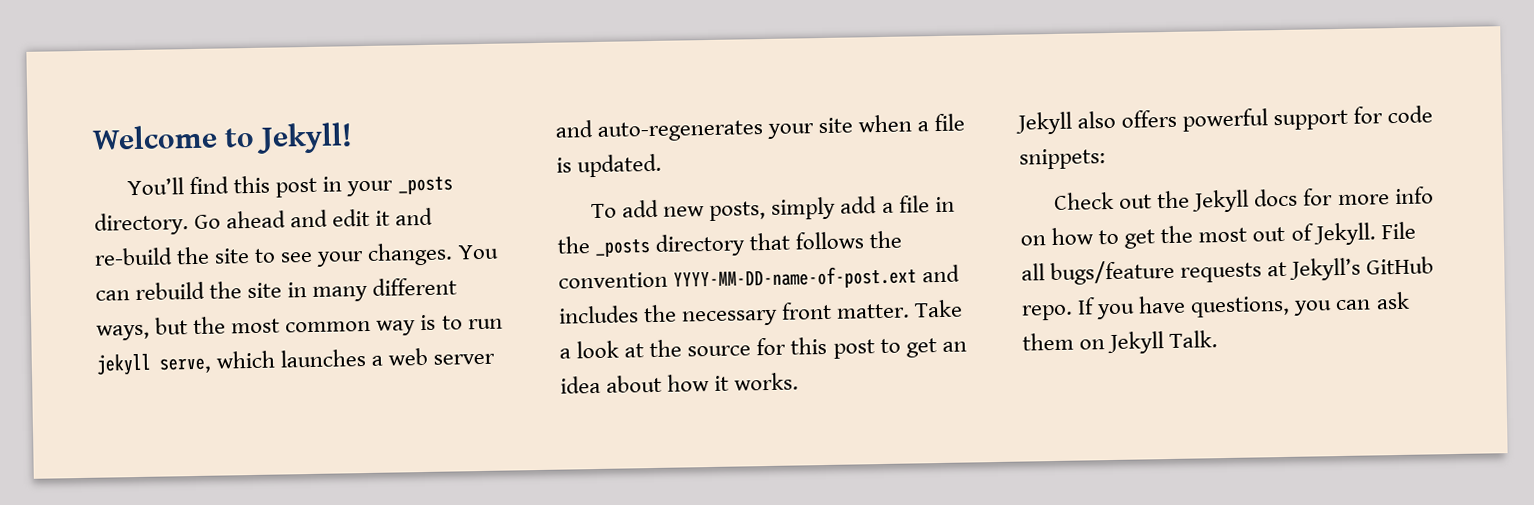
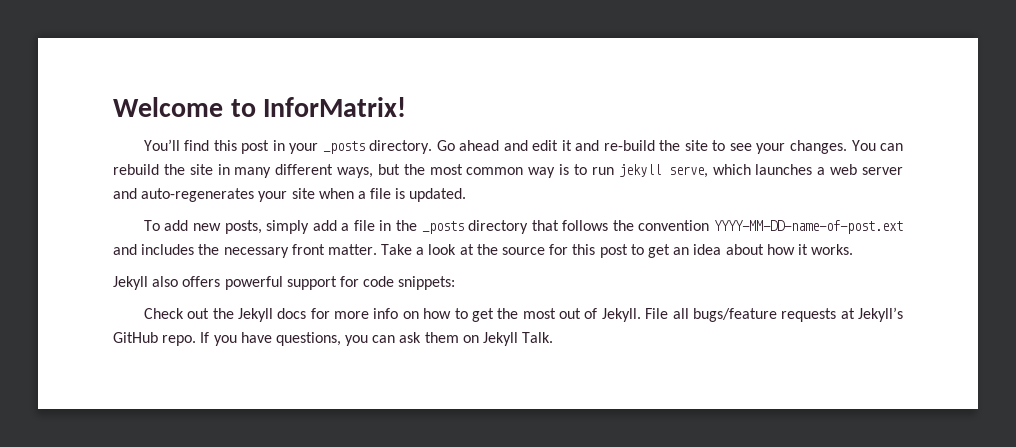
- Welcome to Jekyll!
+ Welcome to InforMatrix!

